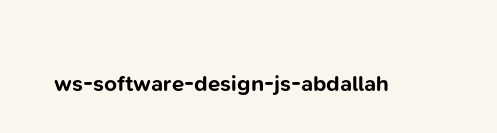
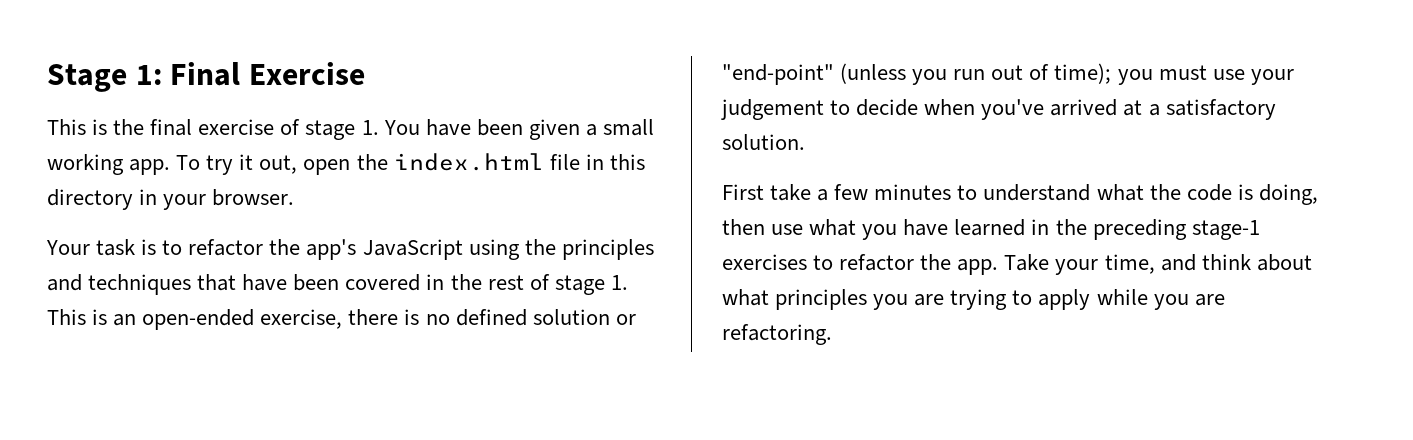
- ws-software-design-js-abdallah
+ Stage 1: Final Exercise
+ This is the final exercise of stage 1. You have been given a small working app. To try it out, open the index.html file in this directory in your browser.
+ Your task is to refactor the app's JavaScript using the principles and techniques that have been covered in the rest of stage 1. This is an open-ended exercise, there is no defined solution or "end-point" (unless you run out of time); you must use your judgement to decide when you've arrived at a satisfactory solution.
+ First take a few minutes to understand what the code is doing, then use what you have learned in the preceding stage-1 exercises to refactor the app. Take your time, and think about what principles you are trying to apply while you are refactoring.

